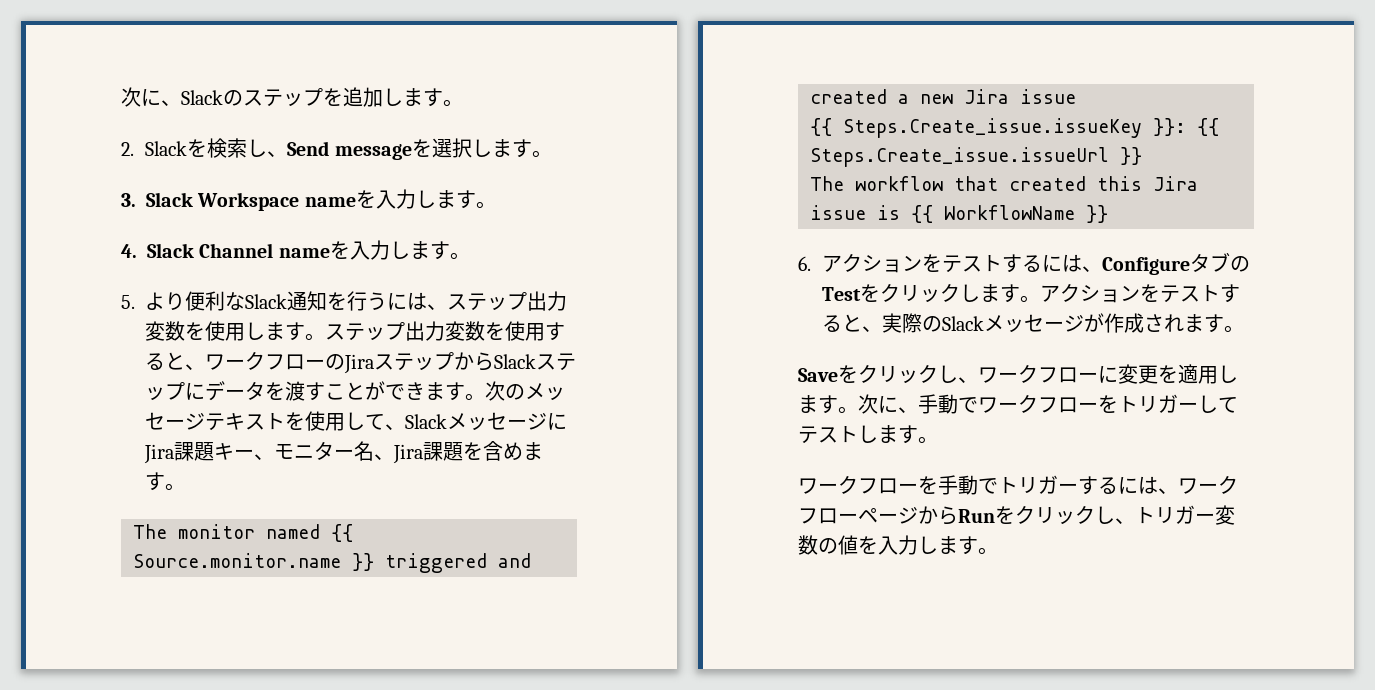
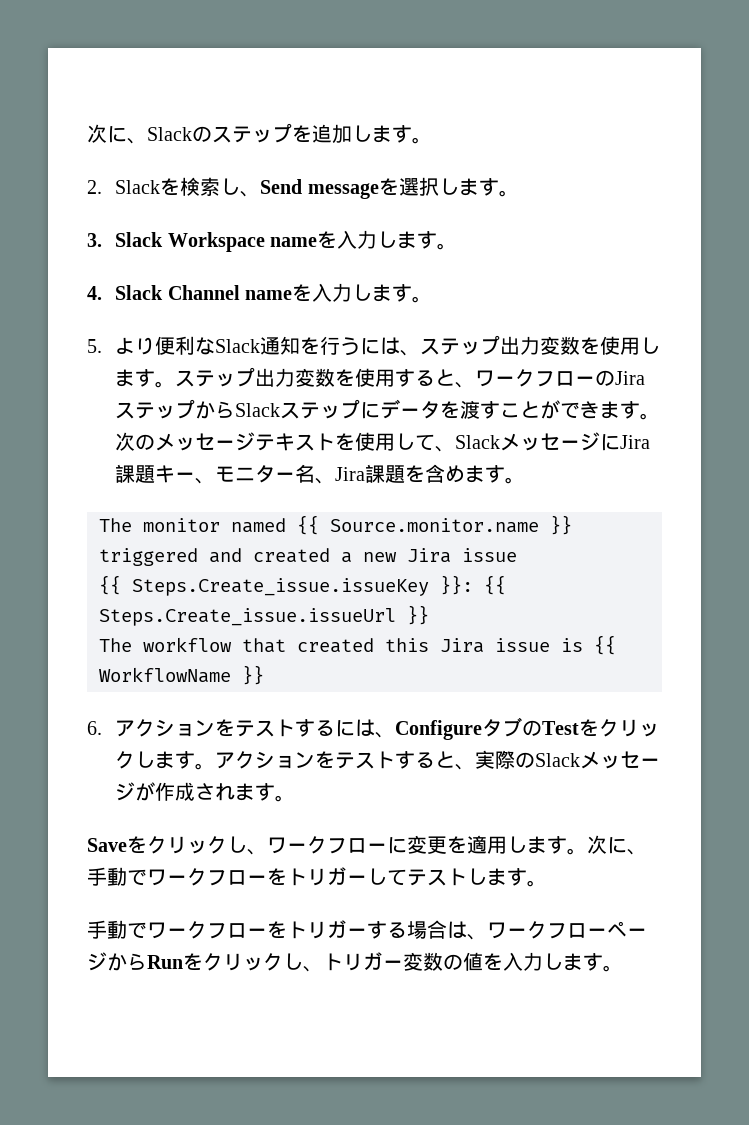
- ワークフローを手動でトリガーするには、ワークフローページからRunをクリックし、トリガー変数の値を入力します。
+ 手動でワークフローをトリガーする場合は、ワークフローページからRunをクリックし、トリガー変数の値を入力します。

